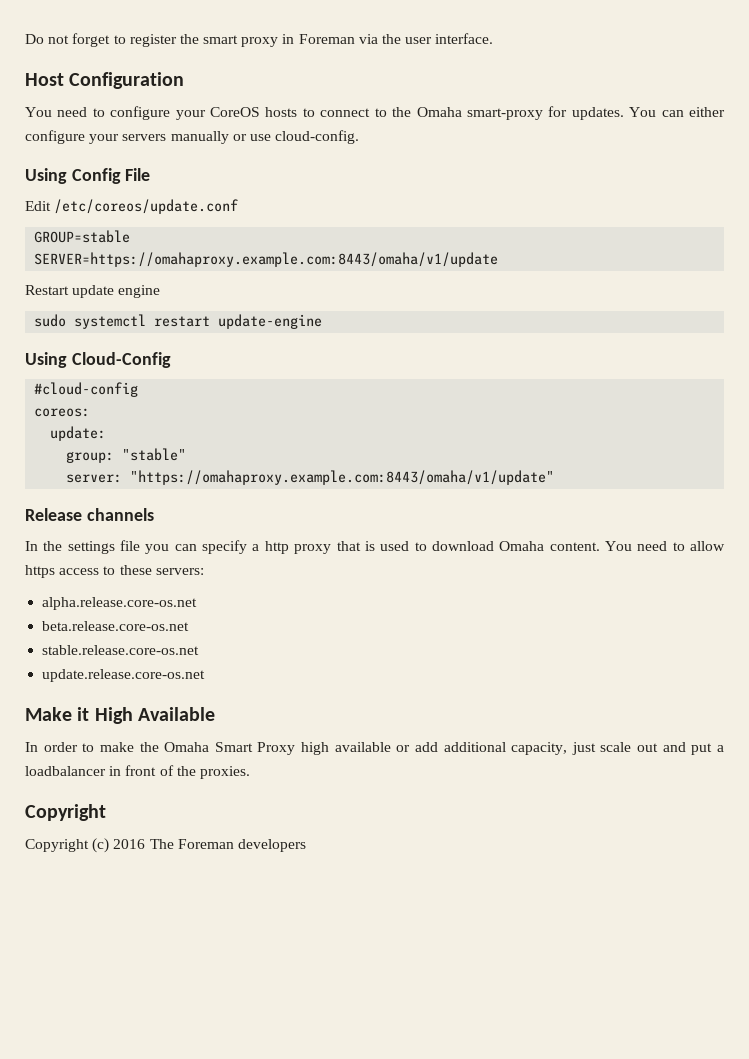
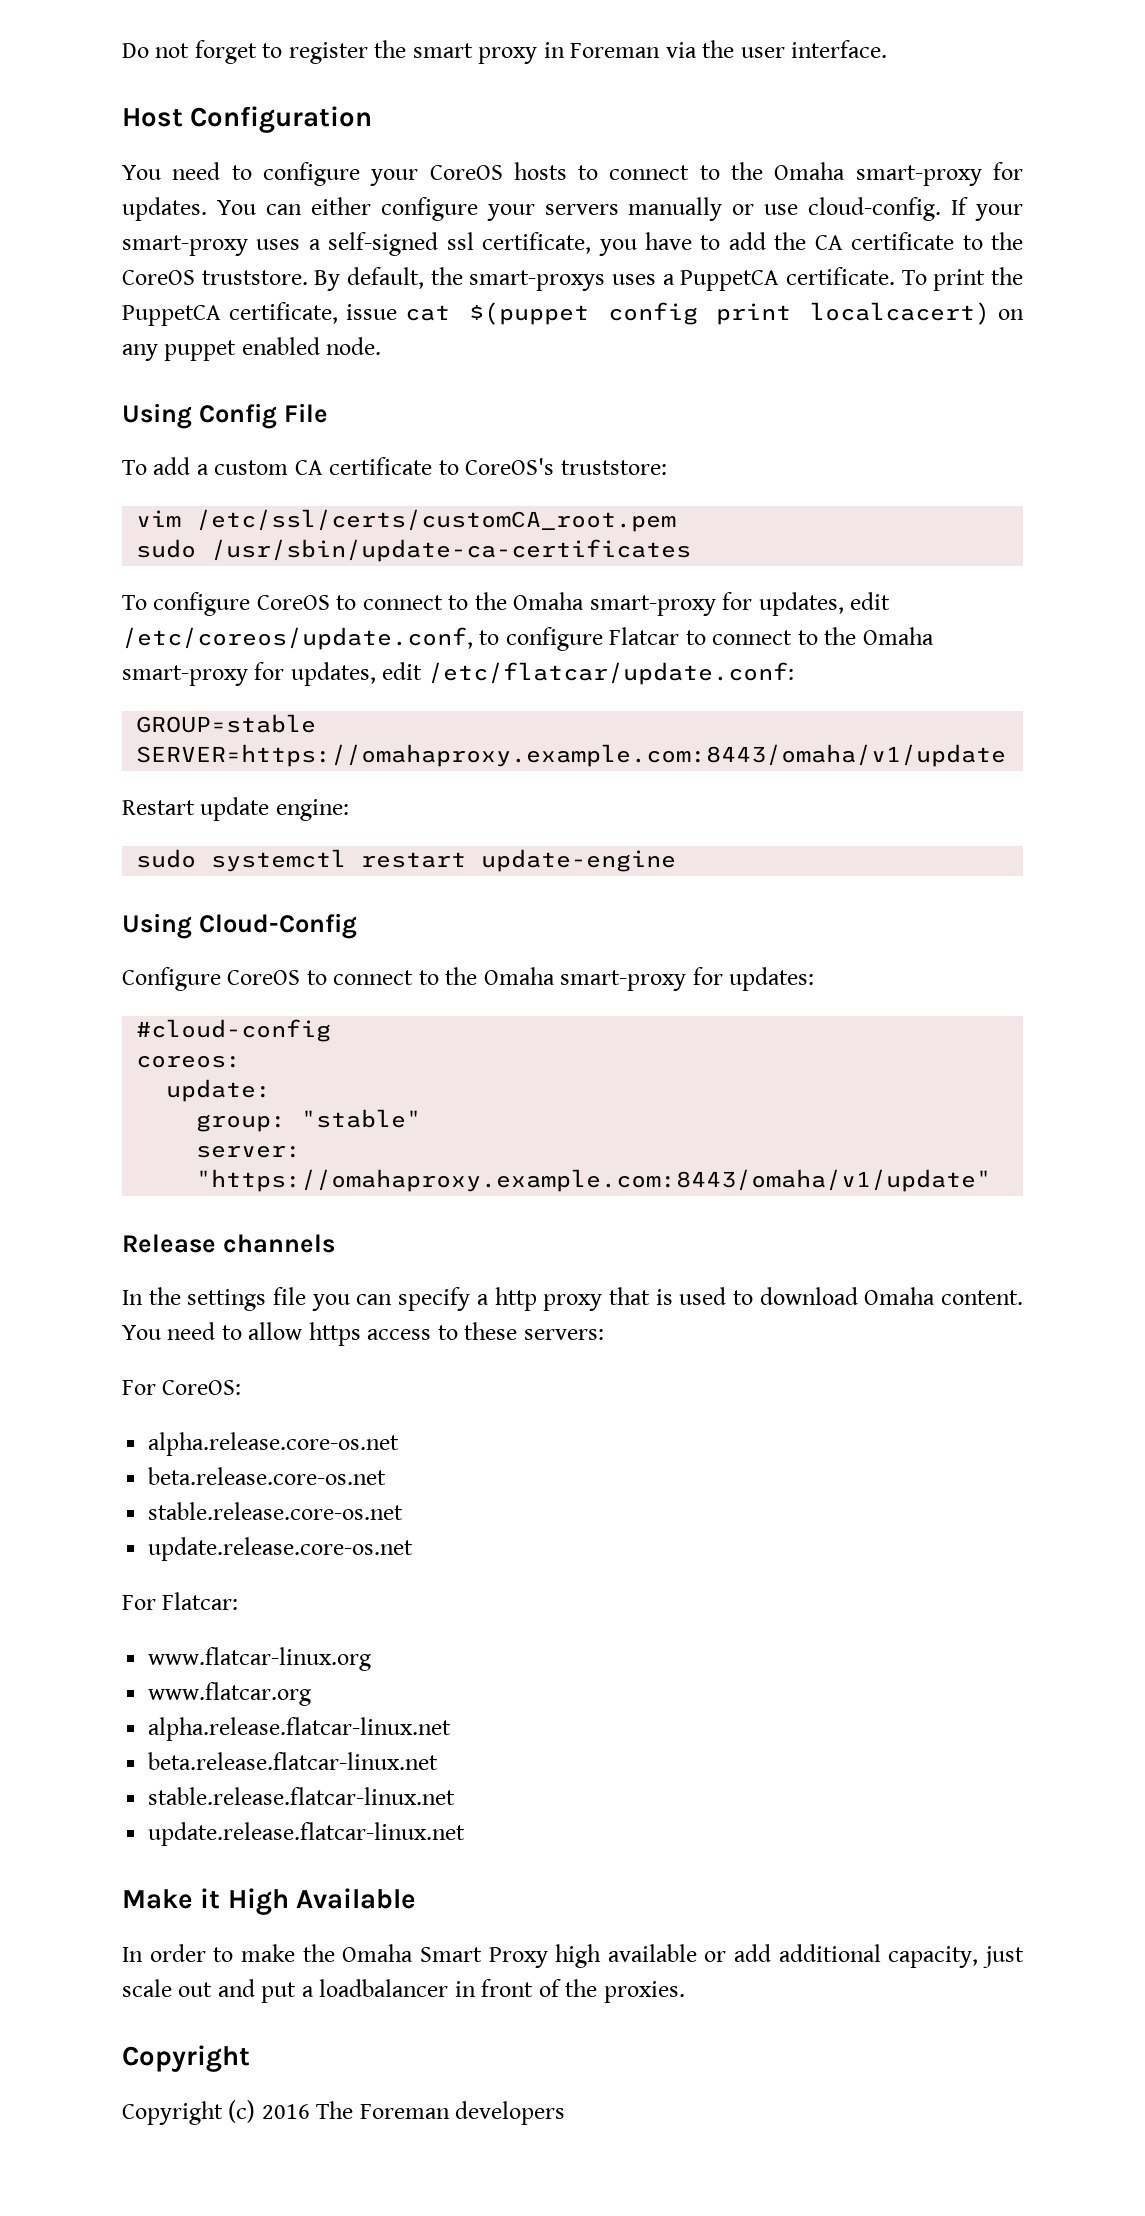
- You can either configure your servers manually or use cloud-config.
+ You can either configure your servers manually or use cloud-config. If your smart-proxy uses a self-signed ssl certificate, you have to add the CA certificate to the CoreOS truststore. By default, the smart-proxys uses a PuppetCA certificate. To print the PuppetCA certificate, issue cat $(puppet config print localcacert) on any puppet enabled node.
  Using Config File
- Edit /etc/coreos/update.conf
+ To add a custom CA certificate to CoreOS's truststore:
+ vim /etc/ssl/certs/customCA_root.pem
+ sudo /usr/sbin/update-ca-certificates
+ To configure CoreOS to connect to the Omaha smart-proxy for updates, edit /etc/coreos/update.conf, to configure Flatcar to connect to the Omaha smart-proxy for updates, edit /etc/flatcar/update.conf:
- Restart update engine
+ Restart update engine:
+ Configure CoreOS to connect to the Omaha smart-proxy for updates:
+ For CoreOS:
+ For Flatcar:
+ www.flatcar-linux.org
+ www.flatcar.org
+ alpha.release.flatcar-linux.net
+ beta.release.flatcar-linux.net
+ stable.release.flatcar-linux.net
+ update.release.flatcar-linux.net

